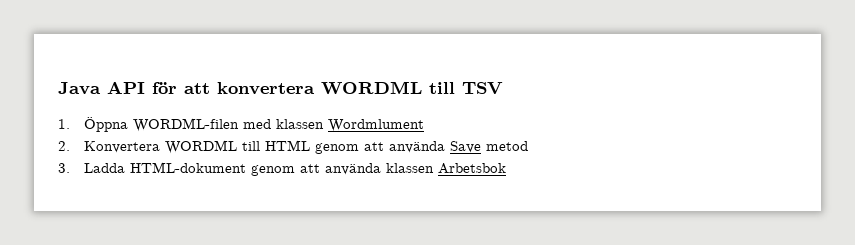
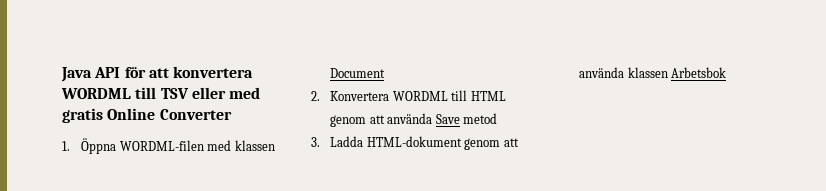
- Java API för att konvertera WORDML till TSV
+ Java API för att konvertera WORDML till TSV eller med gratis Online Converter
- 1. Öppna WORDML-filen med klassen Wordmlument
+ 1. Öppna WORDML-filen med klassen Document

